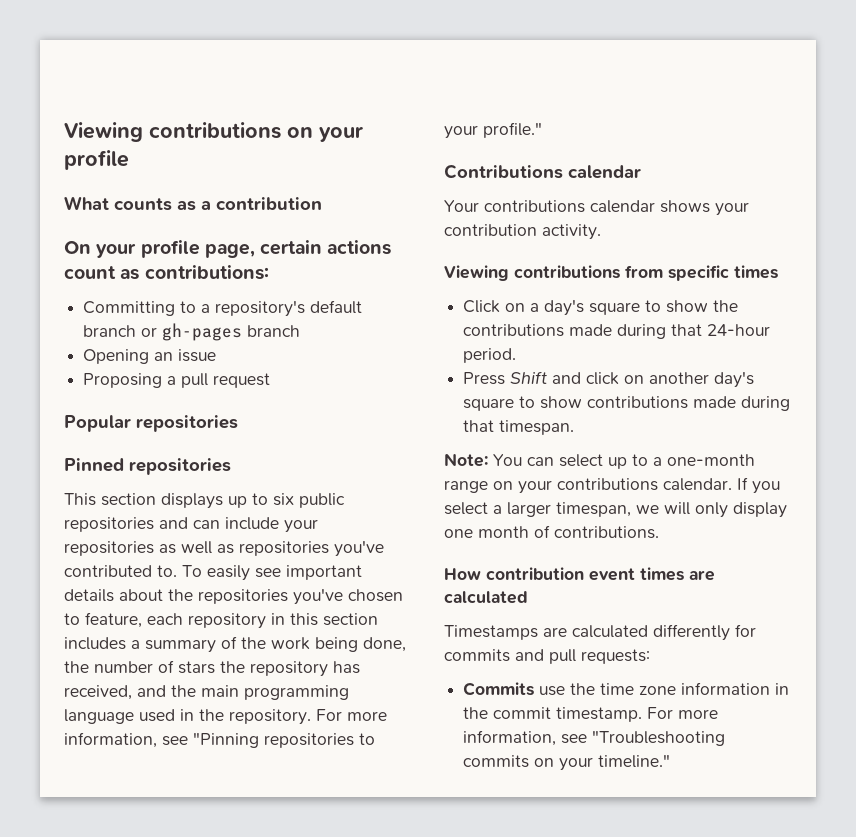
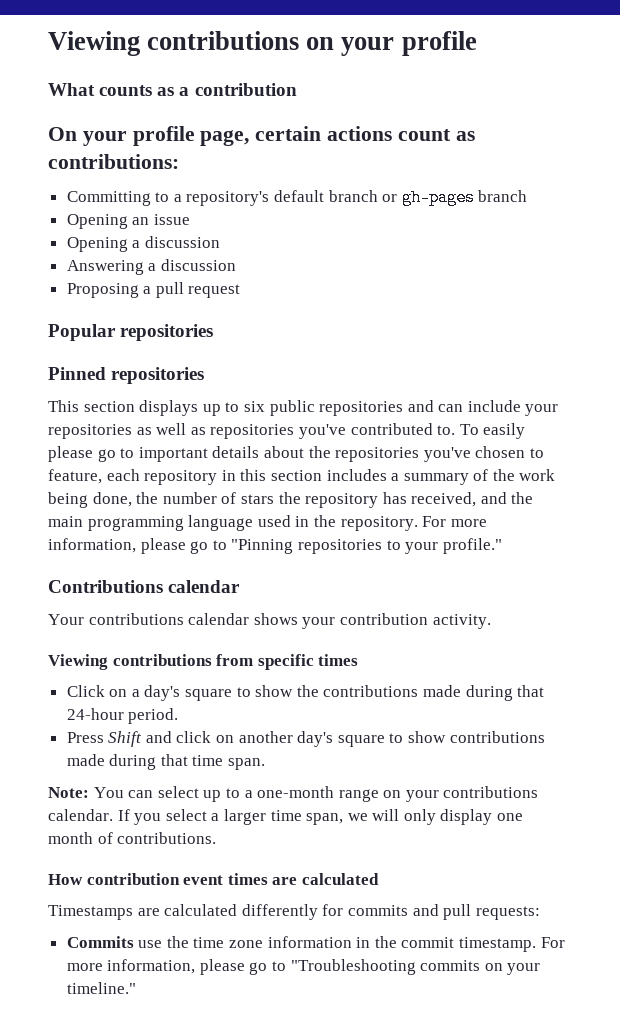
+ Opening a discussion
+ Answering a discussion
- To easily see important details about the repositories you've chosen to feature, each repository in this section includes a summary of the work being done, the number of stars the repository has received, and the main programming language used in the repository.
+ To easily please go to important details about the repositories you've chosen to feature, each repository in this section includes a summary of the work being done, the number of stars the repository has received, and the main programming language used in the repository.
- For more information, see "Pinning repositories to your profile."
+ For more information, please go to "Pinning repositories to your profile."
- Press Shift and click on another day's square to show contributions made during that timespan.
+ Press Shift and click on another day's square to show contributions made during that time span.
- If you select a larger timespan, we will only display one month of contributions.
+ If you select a larger time span, we will only display one month of contributions.
- For more information, see "Troubleshooting commits on your timeline."
+ For more information, please go to "Troubleshooting commits on your timeline."

